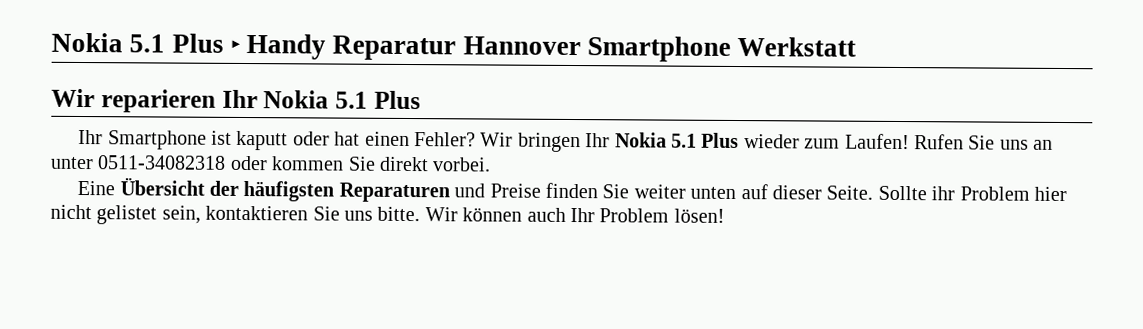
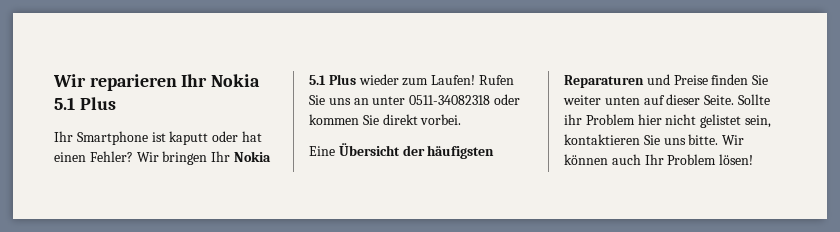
- Nokia 5.1 Plus ‣ Handy Reparatur Hannover Smartphone Werkstatt

